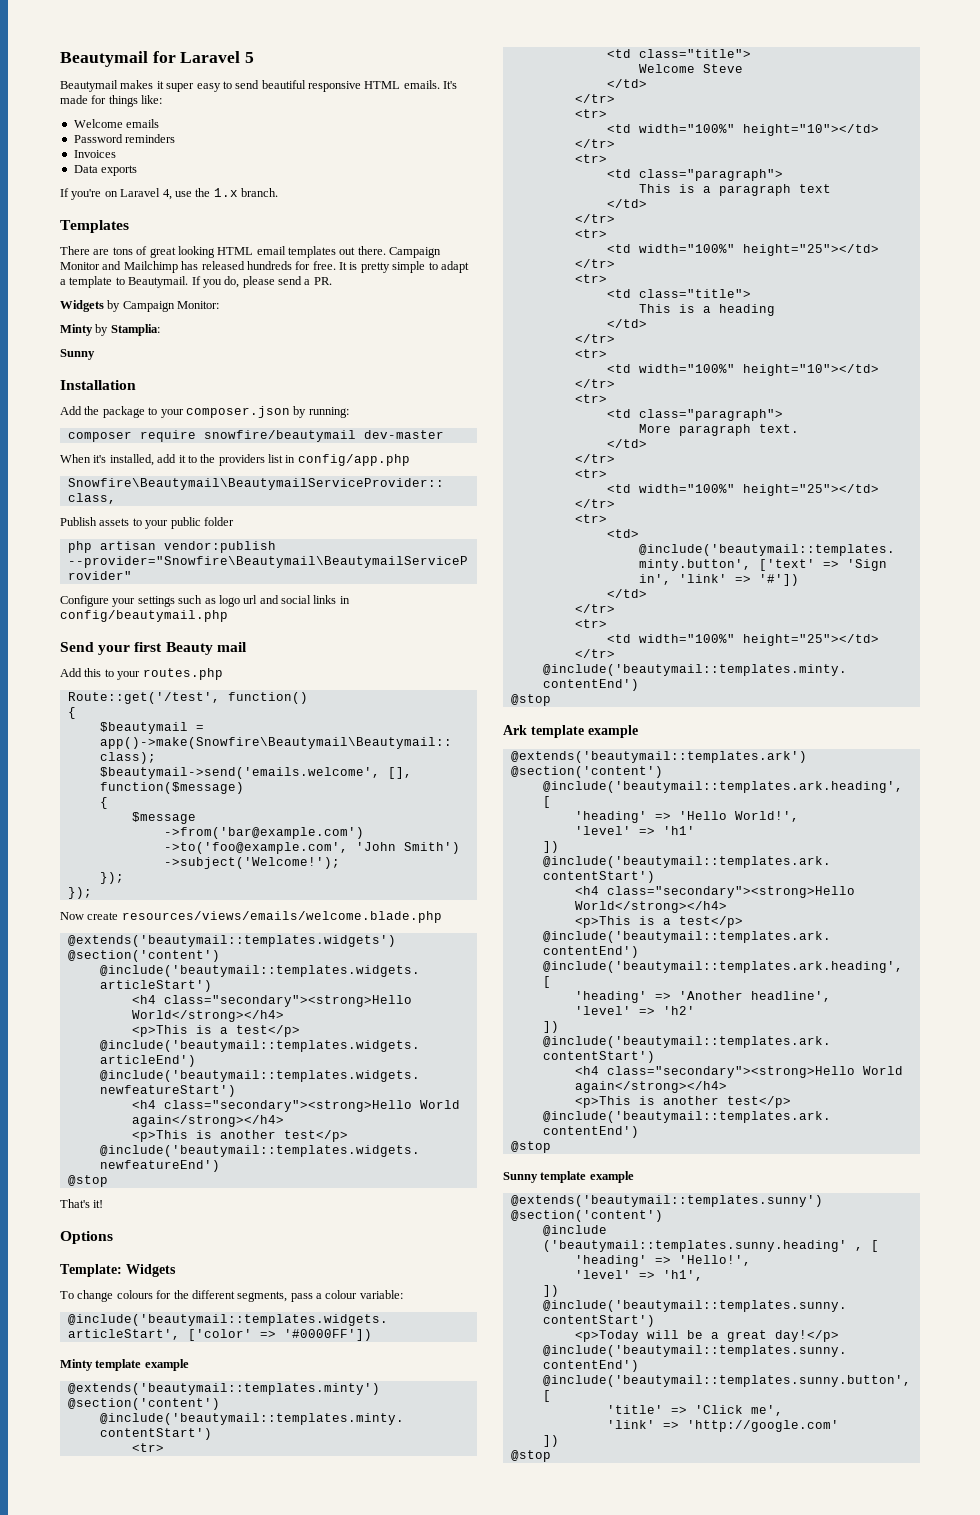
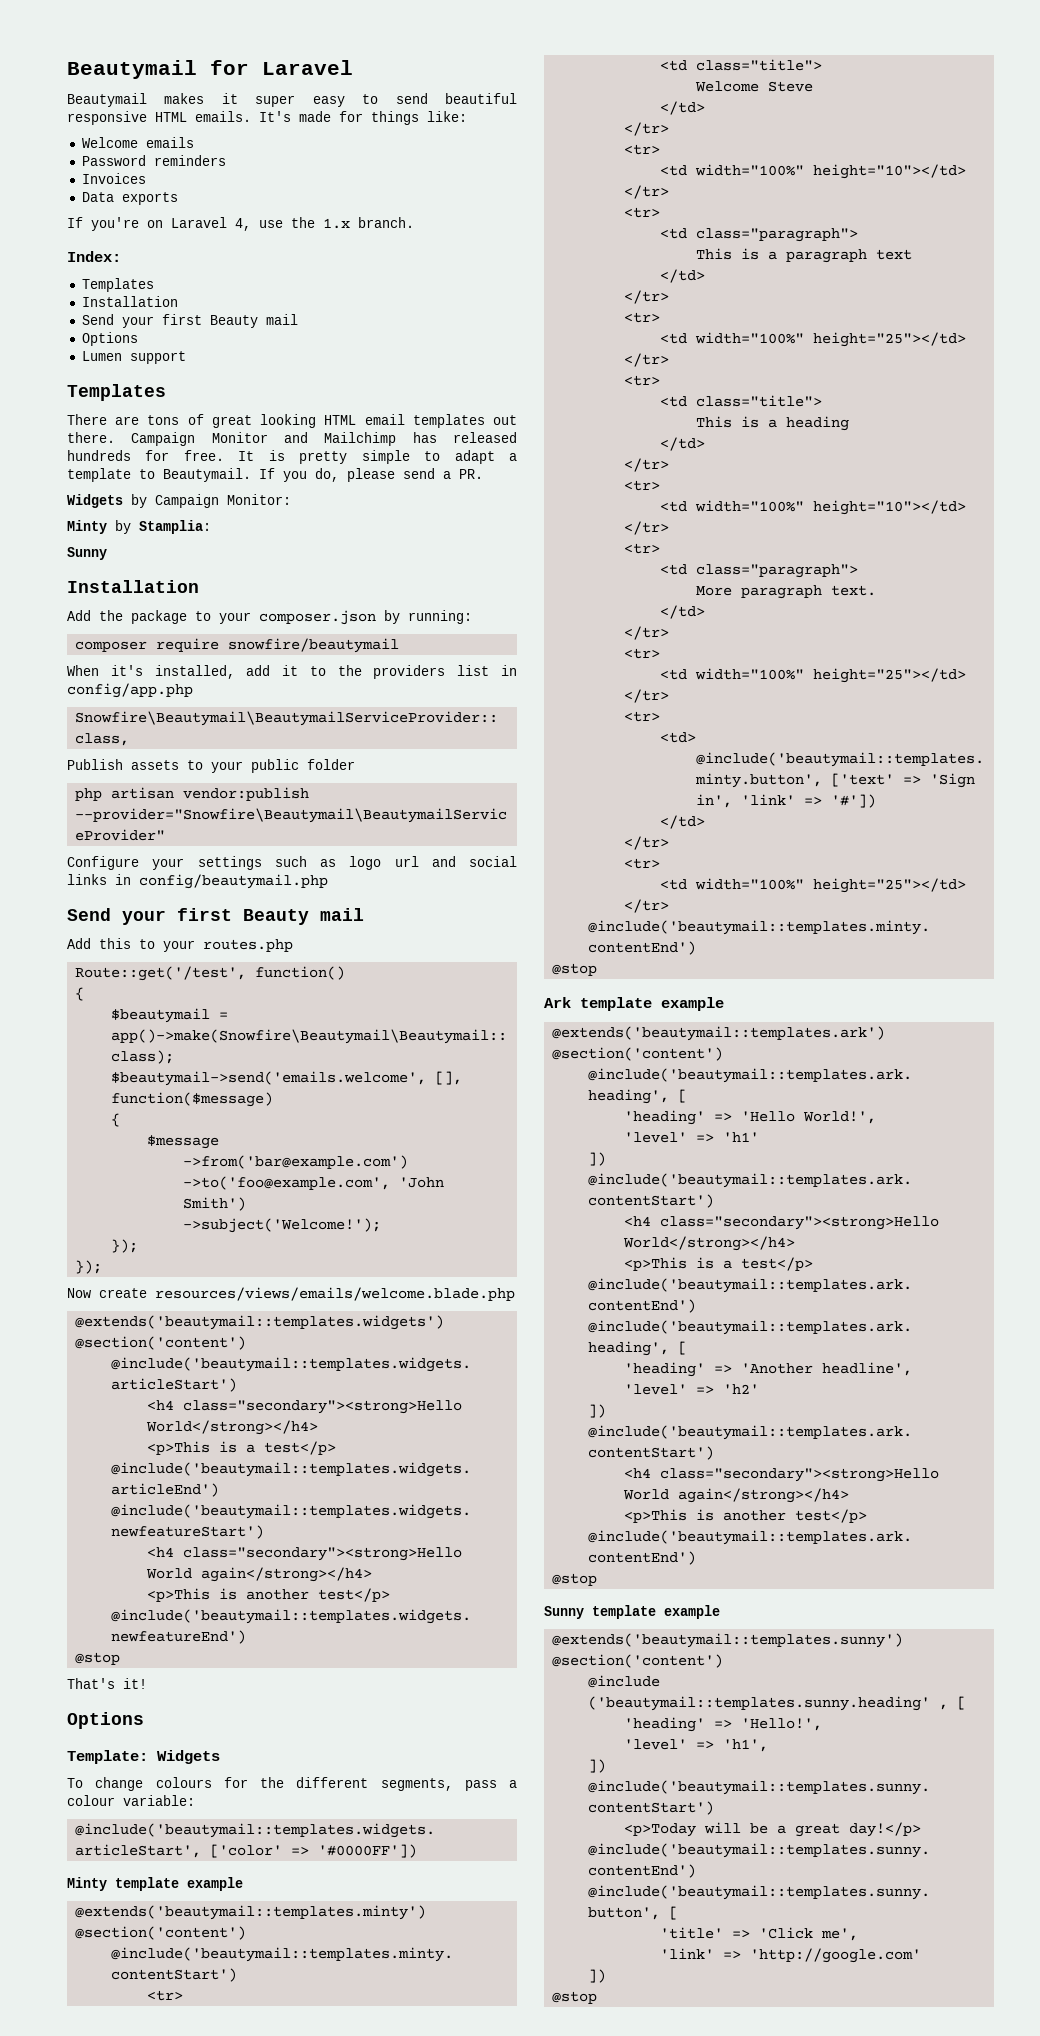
- Beautymail for Laravel 5
+ Beautymail for Laravel
+ Index:
+ Templates
+ Installation
+ Send your first Beauty mail
+ Options
+ Lumen support
- composer require snowfire/beautymail dev-master
+ composer require snowfire/beautymail

